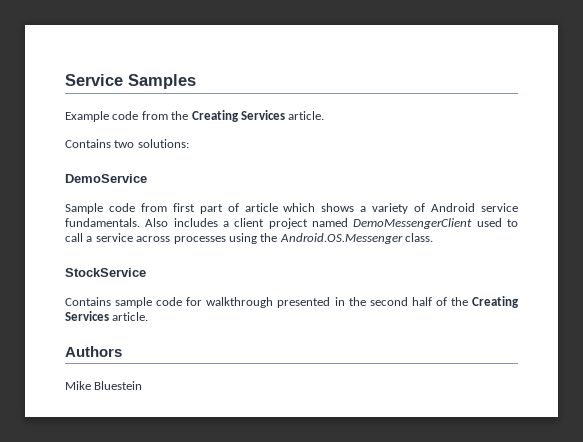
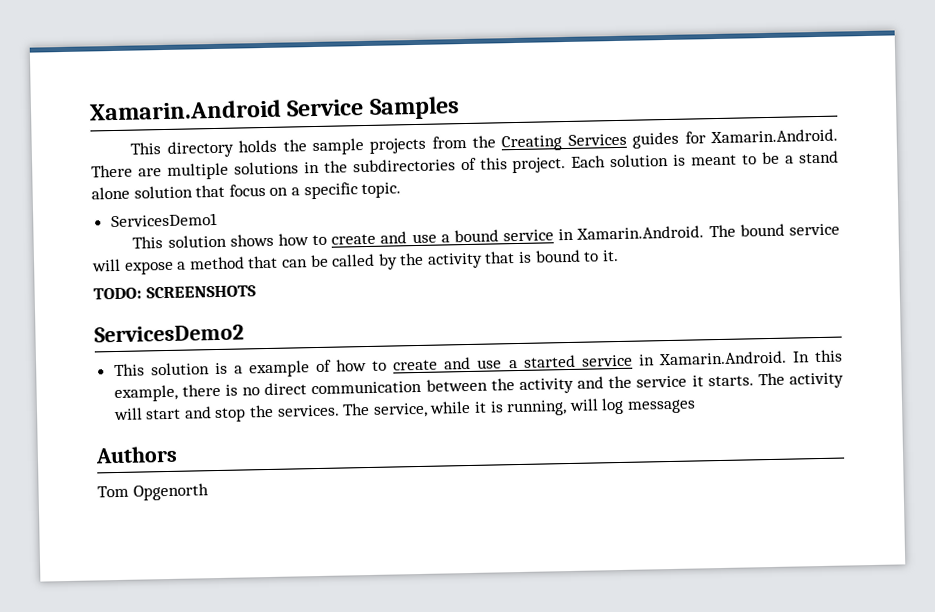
- Service Samples
+ Xamarin.Android Service Samples
- Example code from the Creating Services article.
- Contains two solutions:
- DemoService
- Sample code from first part of article which shows a variety of Android service fundamentals. Also includes a client project named DemoMessengerClient used to call a service across processes using the Android.OS.Messenger class.
- StockService
- Contains sample code for walkthrough presented in the second half of the Creating Services article.
+ This directory holds the sample projects from the Creating Services guides for Xamarin.Android. There are multiple solutions in the subdirectories of this project. Each solution is meant to be a stand alone solution that focus on a specific topic.
+ ServicesDemo1
+ This solution shows how to create and use a bound service in Xamarin.Android. The bound service will expose a method that can be called by the activity that is bound to it.
+ TODO: SCREENSHOTS
+ ServicesDemo2
+ This solution is a example of how to create and use a started service in Xamarin.Android. In this example, there is no direct communication between the activity and the service it starts. The activity will start and stop the services. The service, while it is running, will log messages
- Mike Bluestein
+ Tom Opgenorth

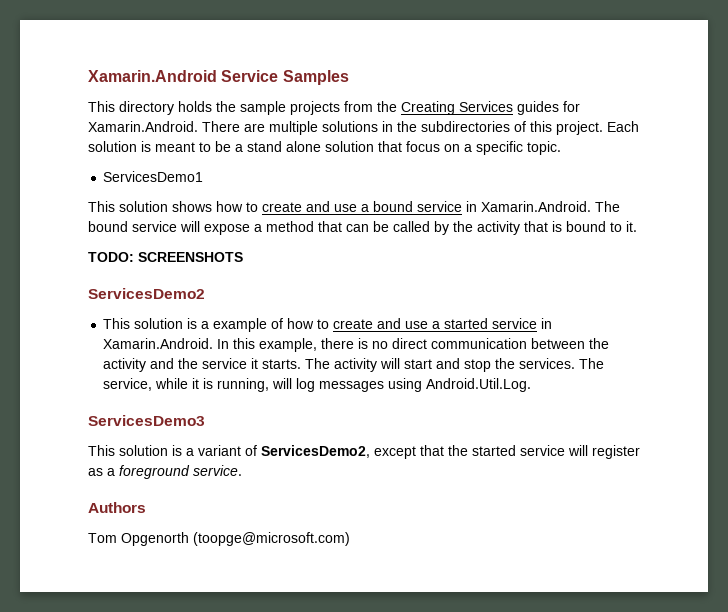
- The service, while it is running, will log messages
+ The service, while it is running, will log messages using Android.Util.Log.
+ ServicesDemo3
+ This solution is a variant of ServicesDemo2, except that the started service will register as a foreground service.
- Tom Opgenorth
+ Tom Opgenorth (toopge@microsoft.com)

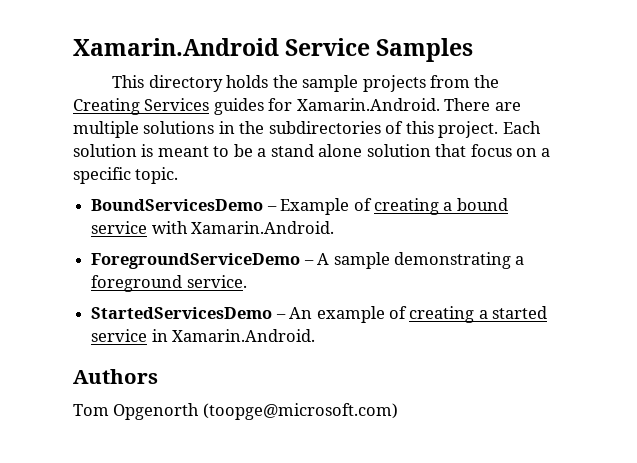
- ServicesDemo1
- This solution shows how to create and use a bound service in Xamarin.Android. The bound service will expose a method that can be called by the activity that is bound to it.
- TODO: SCREENSHOTS
- ServicesDemo2
- This solution is a example of how to create and use a started service in Xamarin.Android. In this example, there is no direct communication between the activity and the service it starts. The activity will start and stop the services. The service, while it is running, will log messages using Android.Util.Log.
- ServicesDemo3
- This solution is a variant of ServicesDemo2, except that the started service will register as a foreground service.
+ BoundServicesDemo – Example of creating a bound service with Xamarin.Android.
+ ForegroundServiceDemo – A sample demonstrating a foreground service.
+ StartedServicesDemo – An example of creating a started service in Xamarin.Android.

